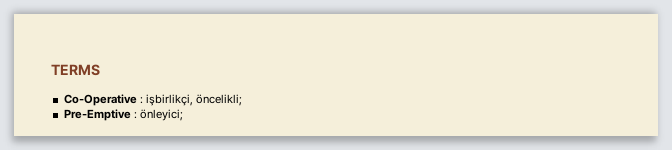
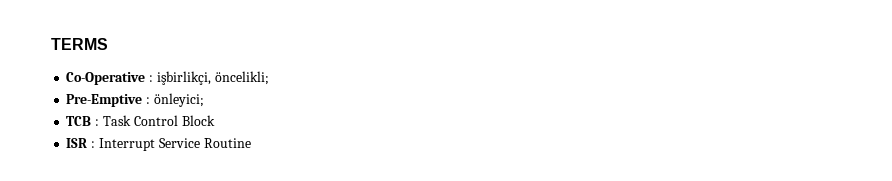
+ TCB : Task Control Block
+ ISR : Interrupt Service Routine

